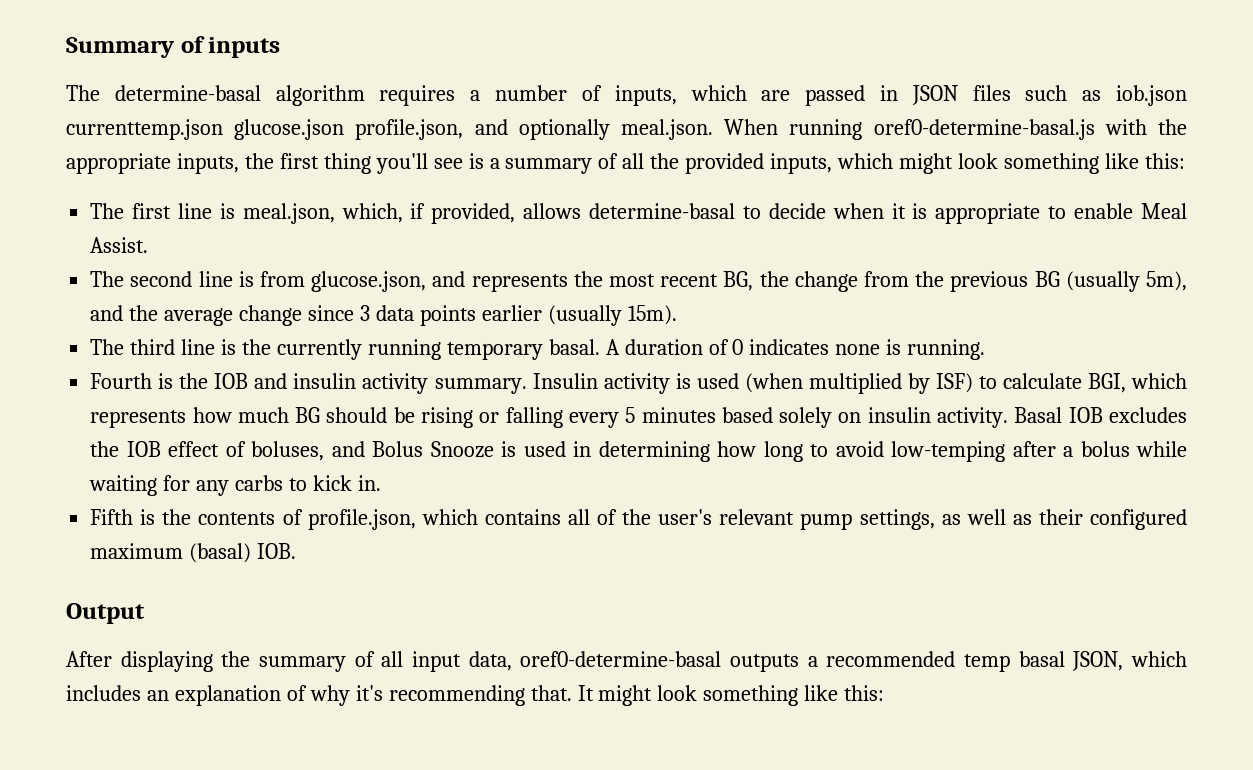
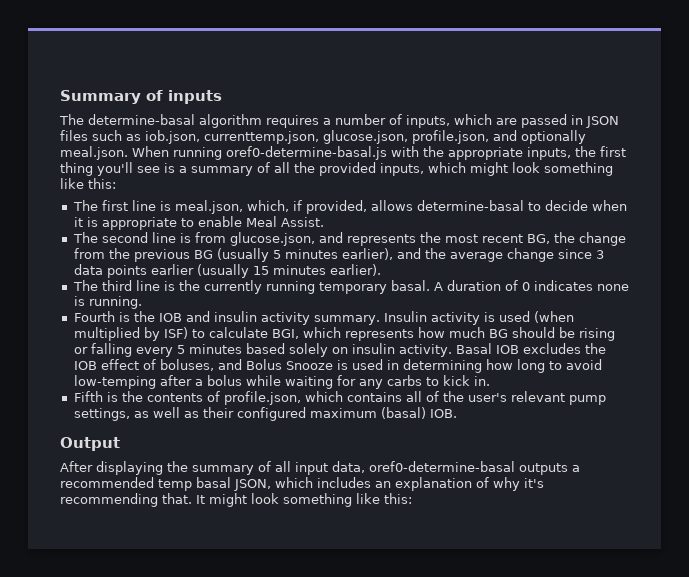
- The determine-basal algorithm requires a number of inputs, which are passed in JSON files such as iob.json currenttemp.json glucose.json profile.json, and optionally meal.json. When running oref0-determine-basal.js with the appropriate inputs, the first thing you'll see is a summary of all the provided inputs, which might look something like this:
+ The determine-basal algorithm requires a number of inputs, which are passed in JSON files such as iob.json, currenttemp.json, glucose.json, profile.json, and optionally meal.json. When running oref0-determine-basal.js with the appropriate inputs, the first thing you'll see is a summary of all the provided inputs, which might look something like this:
- The second line is from glucose.json, and represents the most recent BG, the change from the previous BG (usually 5m), and the average change since 3 data points earlier (usually 15m).
+ The second line is from glucose.json, and represents the most recent BG, the change from the previous BG (usually 5 minutes earlier), and the average change since 3 data points earlier (usually 15 minutes earlier).

